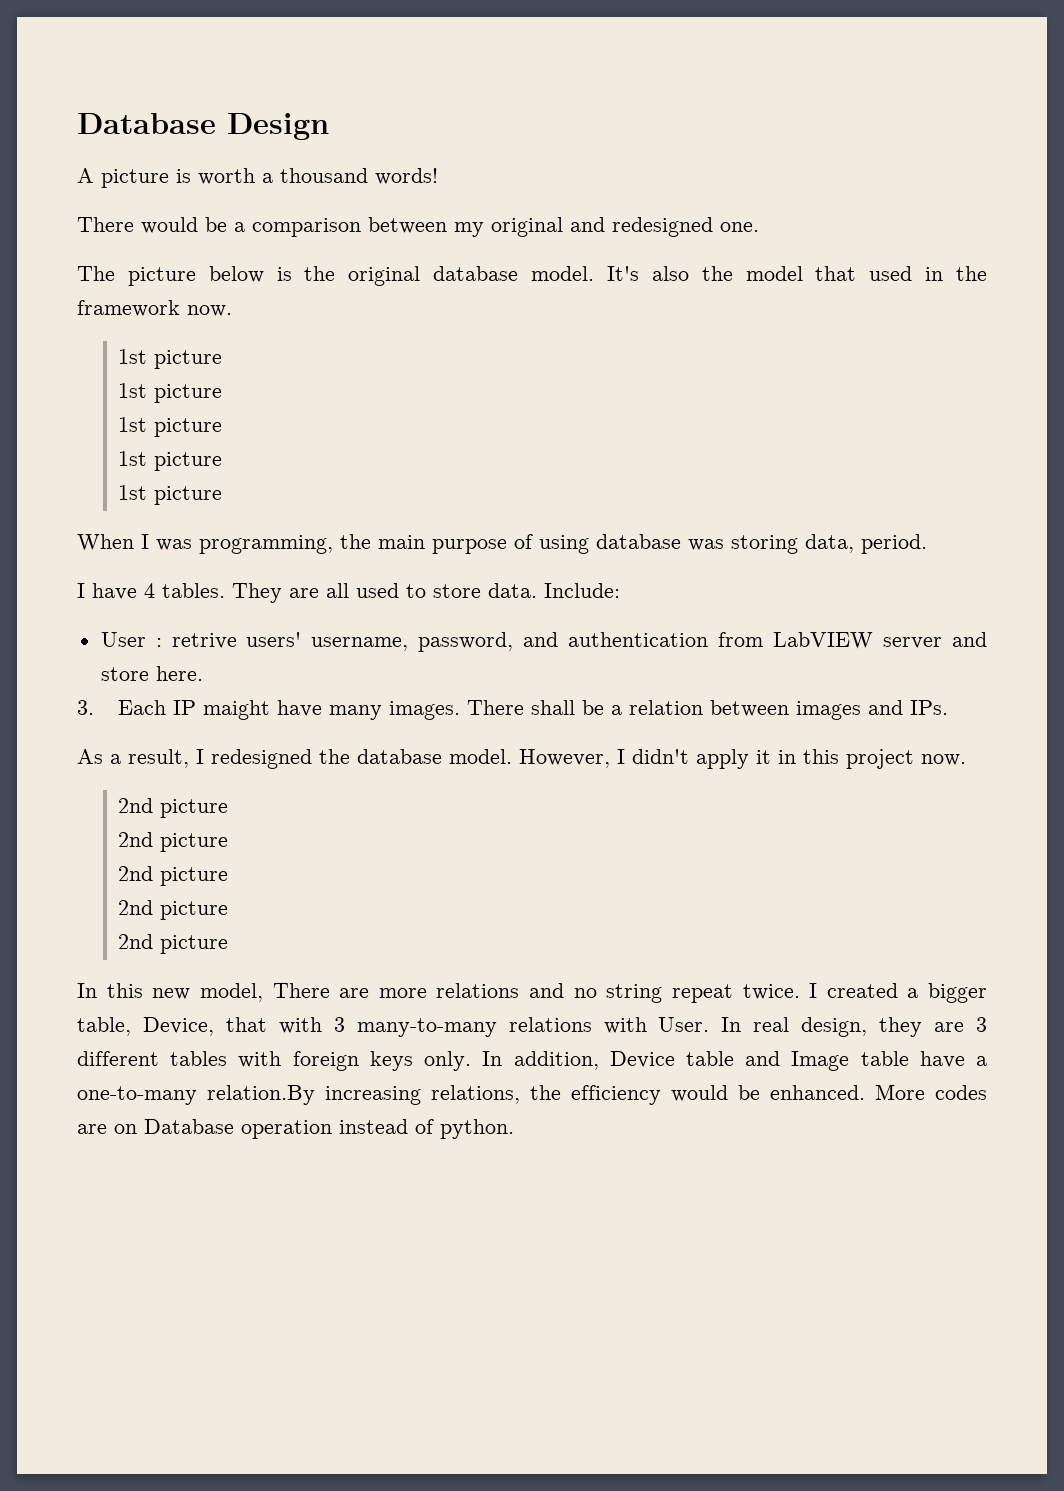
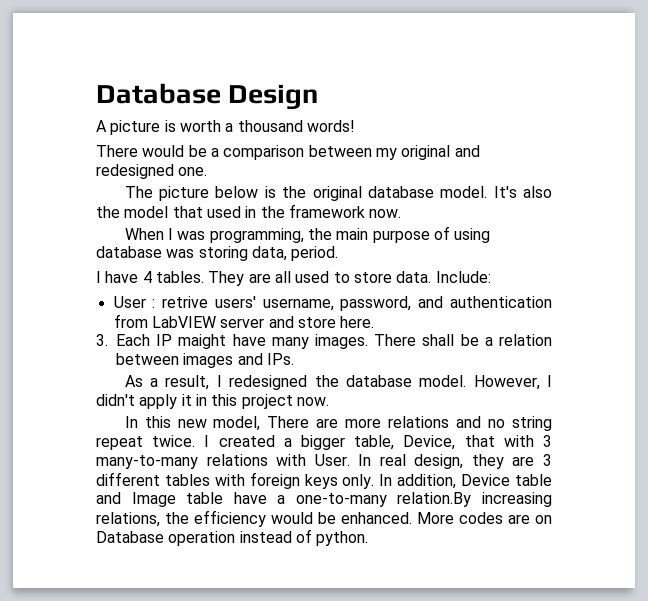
  It's also the model that used in the framework now.
- 1st picture
- 1st picture
- 1st picture
- 1st picture
- 1st picture
  However, I didn't apply it in this project now.
- 2nd picture
- 2nd picture
- 2nd picture
- 2nd picture
- 2nd picture

